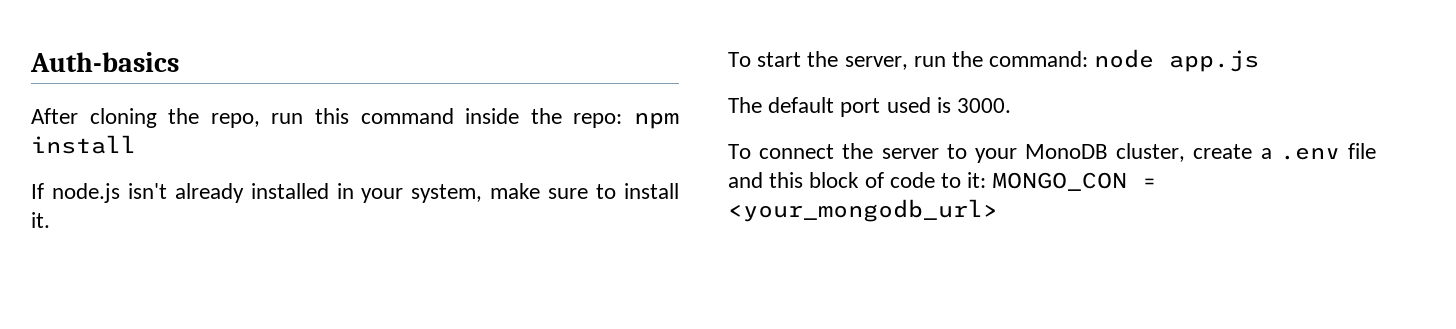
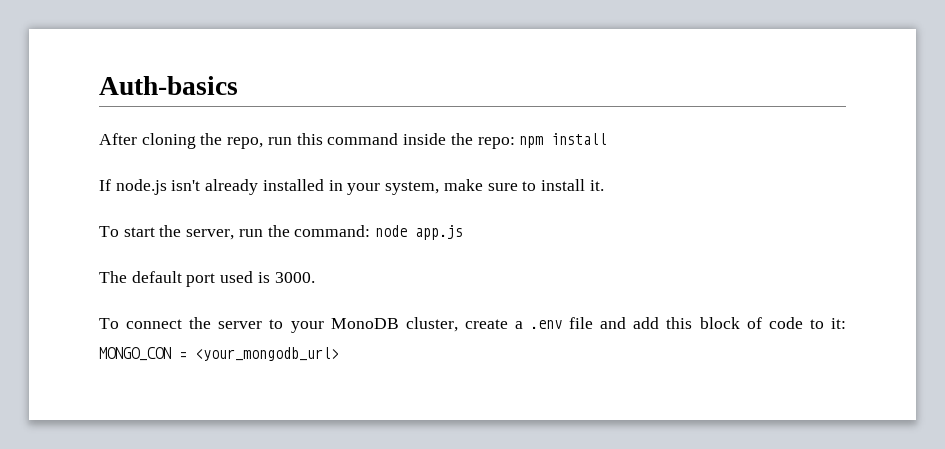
- To connect the server to your MonoDB cluster, create a .env file and this block of code to it: MONGO_CON = <your_mongodb_url>
+ To connect the server to your MonoDB cluster, create a .env file and add this block of code to it: MONGO_CON = <your_mongodb_url>

